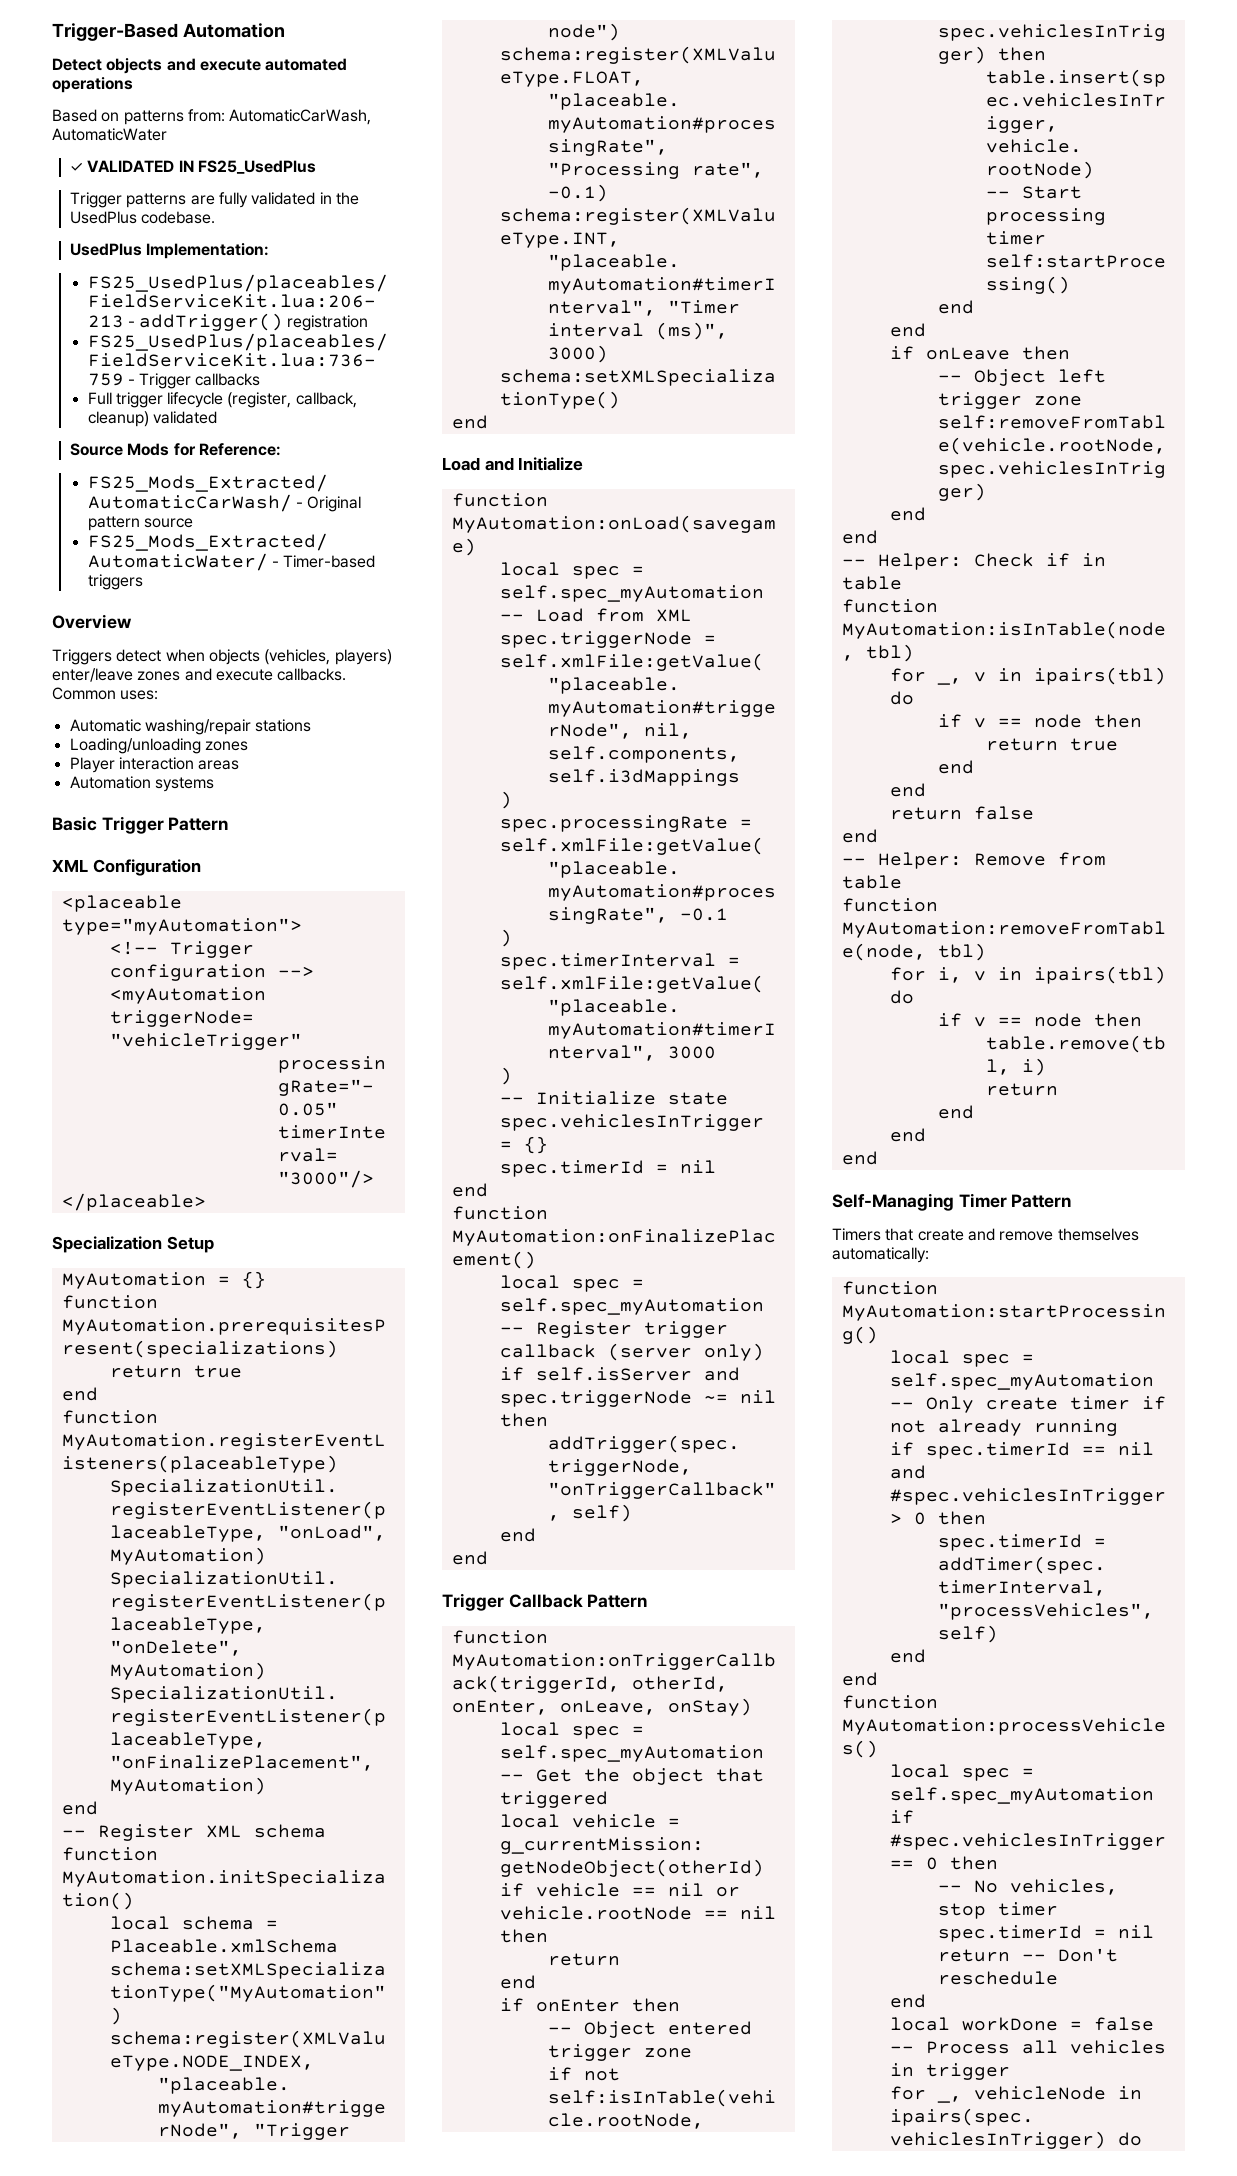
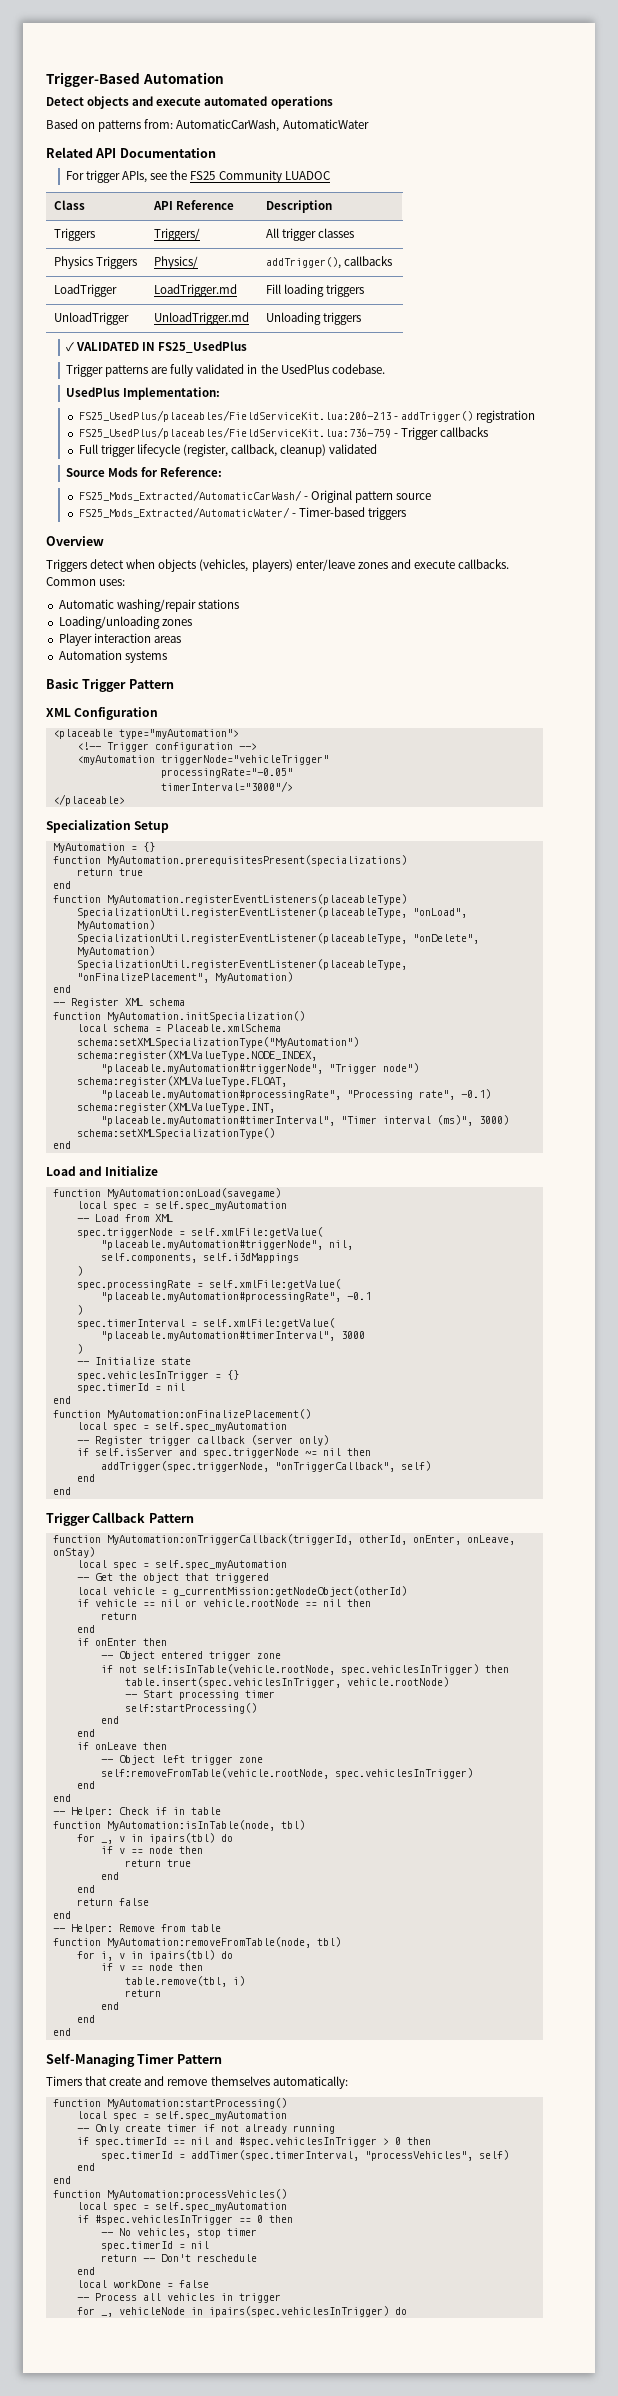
+ Related API Documentation
+ For trigger APIs, see the FS25 Community LUADOC
+ Class | API Reference | Description
+ Triggers | Triggers/ | All trigger classes
+ Physics Triggers | Physics/ | addTrigger(), callbacks
+ LoadTrigger | LoadTrigger.md | Fill loading triggers
+ UnloadTrigger | UnloadTrigger.md | Unloading triggers

